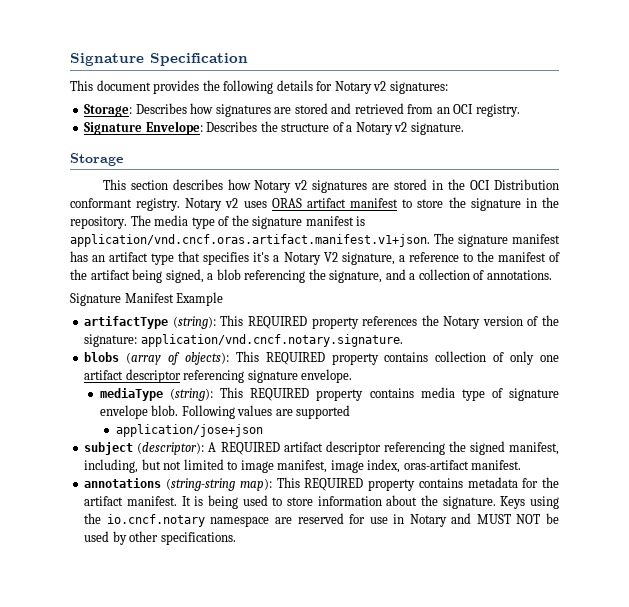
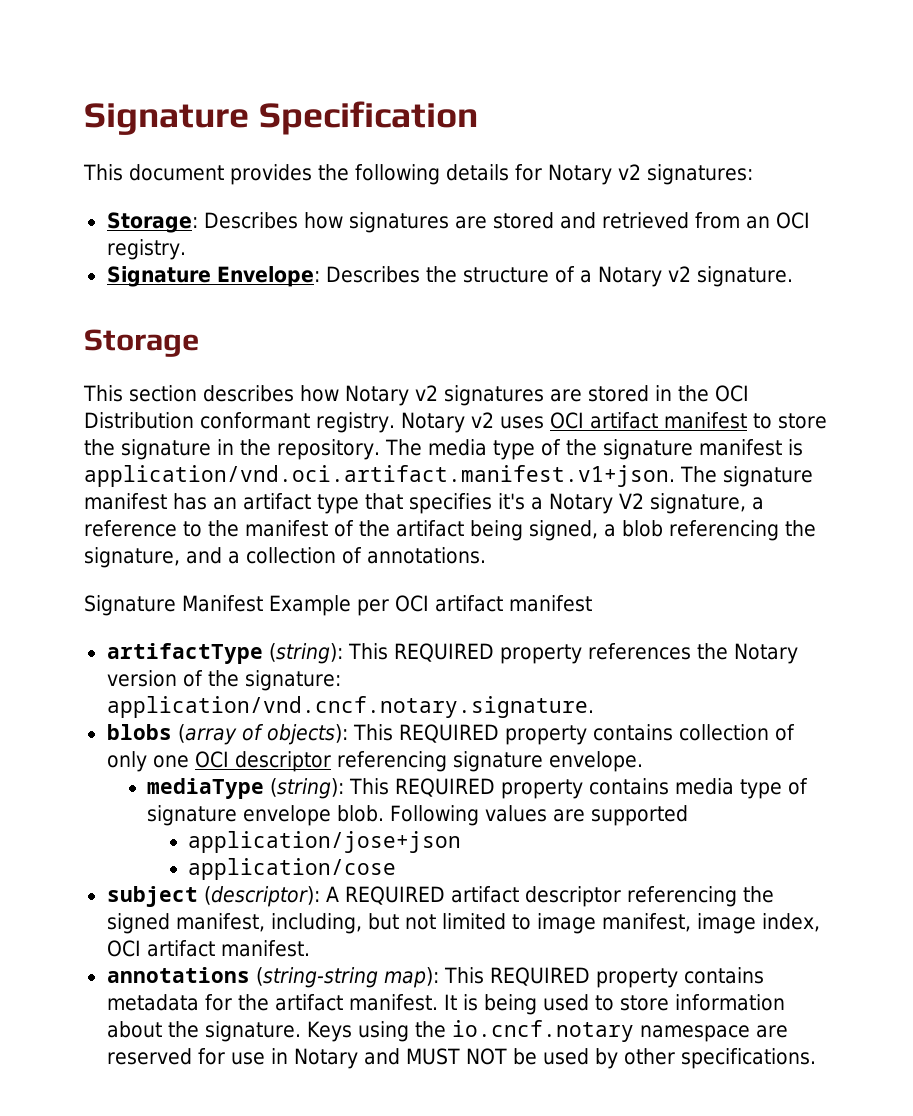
- Notary v2 uses ORAS artifact manifest to store the signature in the repository.
+ Notary v2 uses OCI artifact manifest to store the signature in the repository.
- The media type of the signature manifest is application/vnd.cncf.oras.artifact.manifest.v1+json. The signature manifest has an artifact type that specifies it's a Notary V2 signature, a reference to the manifest of the artifact being signed, a blob referencing the signature, and a collection of annotations.
+ The media type of the signature manifest is application/vnd.oci.artifact.manifest.v1+json. The signature manifest has an artifact type that specifies it's a Notary V2 signature, a reference to the manifest of the artifact being signed, a blob referencing the signature, and a collection of annotations.
- Signature Manifest Example
+ Signature Manifest Example per OCI artifact manifest
- blobs (array of objects): This REQUIRED property contains collection of only one artifact descriptor referencing signature envelope.
+ blobs (array of objects): This REQUIRED property contains collection of only one OCI descriptor referencing signature envelope.
+ application/cose
- subject (descriptor): A REQUIRED artifact descriptor referencing the signed manifest, including, but not limited to image manifest, image index, oras-artifact manifest.
+ subject (descriptor): A REQUIRED artifact descriptor referencing the signed manifest, including, but not limited to image manifest, image index, OCI artifact manifest.

